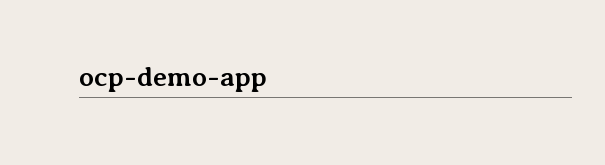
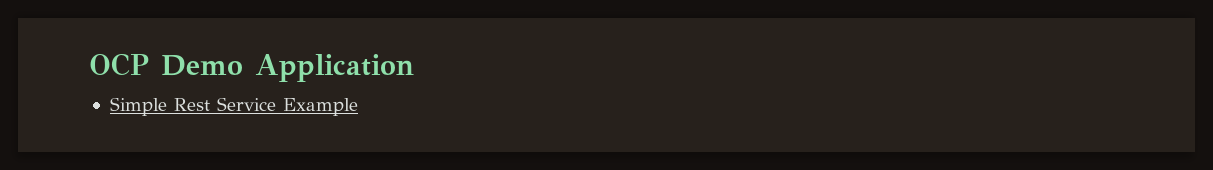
- ocp-demo-app
+ OCP Demo Application
+ Simple Rest Service Example

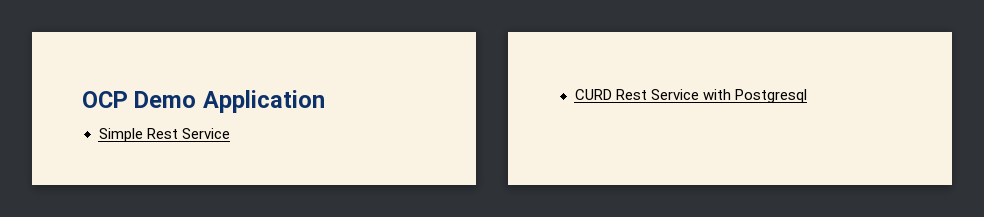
- Simple Rest Service Example
+ Simple Rest Service
+ CURD Rest Service with Postgresql

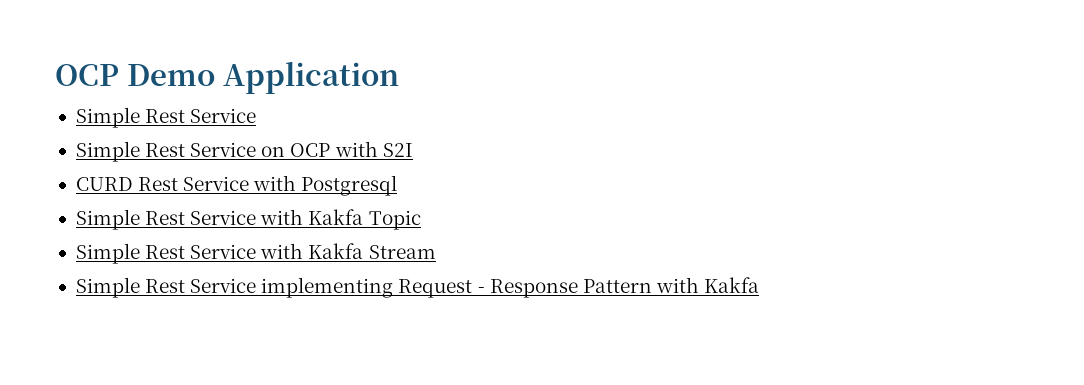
+ Simple Rest Service on OCP with S2I
+ Simple Rest Service with Kakfa Topic
+ Simple Rest Service with Kakfa Stream
+ Simple Rest Service implementing Request - Response Pattern with Kakfa

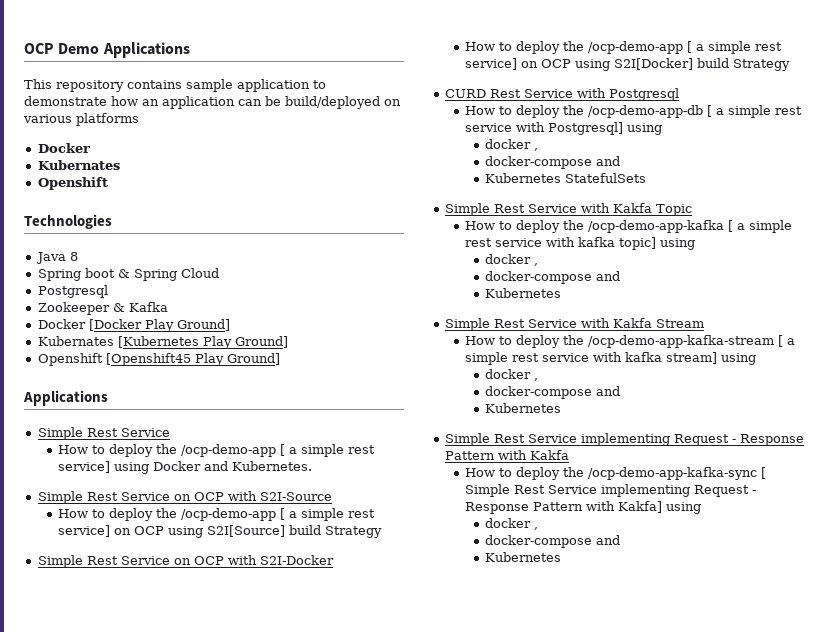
- OCP Demo Application
+ OCP Demo Applications
+ This repository contains sample application to demonstrate how an application can be build/deployed on various platforms
+ Docker
+ Kubernates
+ Openshift
+ Technologies
+ Java 8
+ Spring boot & Spring Cloud
+ Postgresql
+ Zookeeper & Kafka
+ Docker [Docker Play Ground]
+ Kubernates [Kubernetes Play Ground]
+ Openshift [Openshift45 Play Ground]
+ Applications
  Simple Rest Service
- Simple Rest Service on OCP with S2I
+ How to deploy the /ocp-demo-app [ a simple rest service] using Docker and Kubernetes.
+ Simple Rest Service on OCP with S2I-Source
+ How to deploy the /ocp-demo-app [ a simple rest service] on OCP using S2I[Source] build Strategy
+ Simple Rest Service on OCP with S2I-Docker
+ How to deploy the /ocp-demo-app [ a simple rest service] on OCP using S2I[Docker] build Strategy
+ How to deploy the /ocp-demo-app-db [ a simple rest service with Postgresql] using
+ docker ,
+ docker-compose and
+ Kubernetes StatefulSets
+ How to deploy the /ocp-demo-app-kafka [ a simple rest service with kafka topic] using
+ docker ,
+ docker-compose and
+ Kubernetes
+ How to deploy the /ocp-demo-app-kafka-stream [ a simple rest service with kafka stream] using
+ docker ,
+ docker-compose and
+ Kubernetes
+ How to deploy the /ocp-demo-app-kafka-sync [ Simple Rest Service implementing Request - Response Pattern with Kakfa] using
+ docker ,
+ docker-compose and
+ Kubernetes

